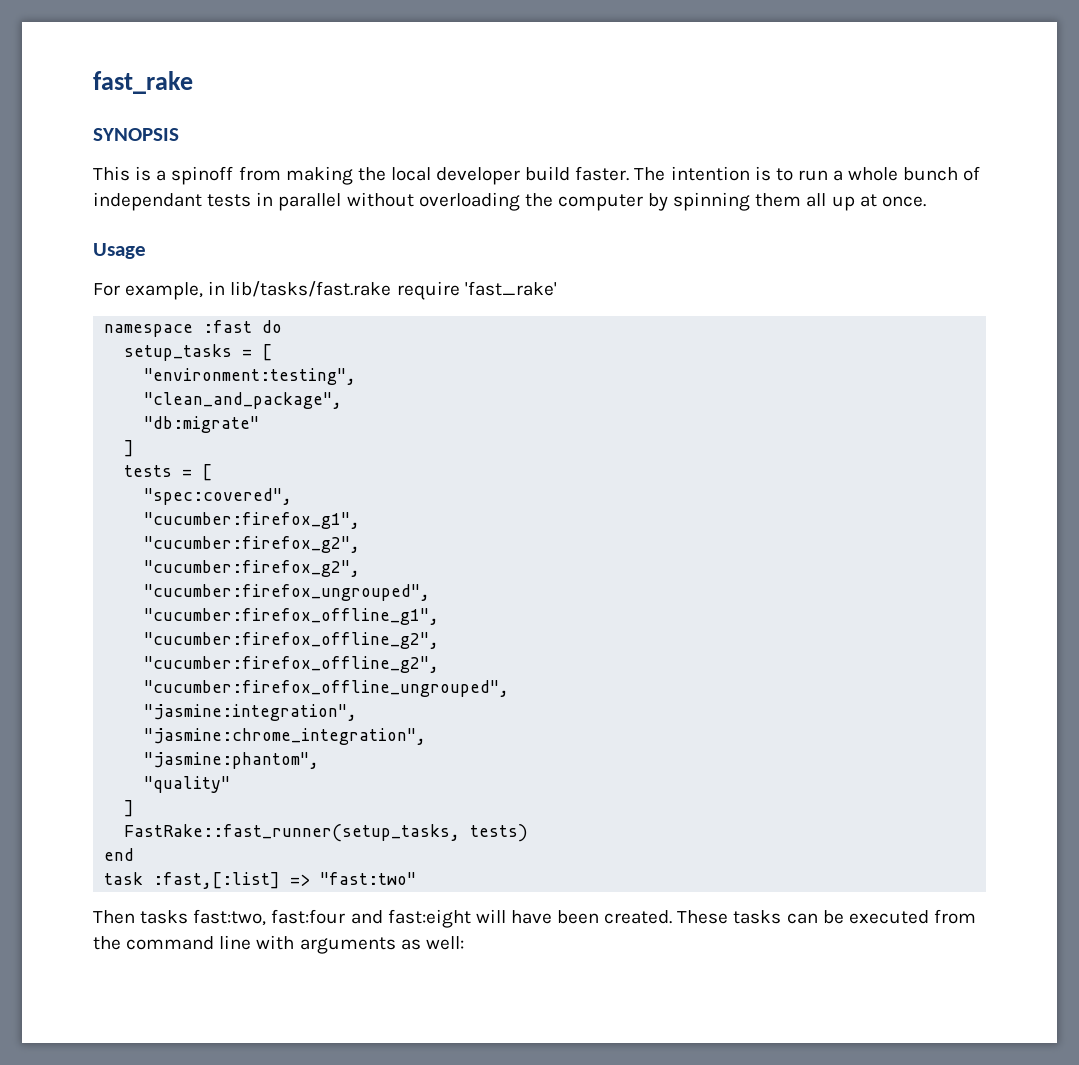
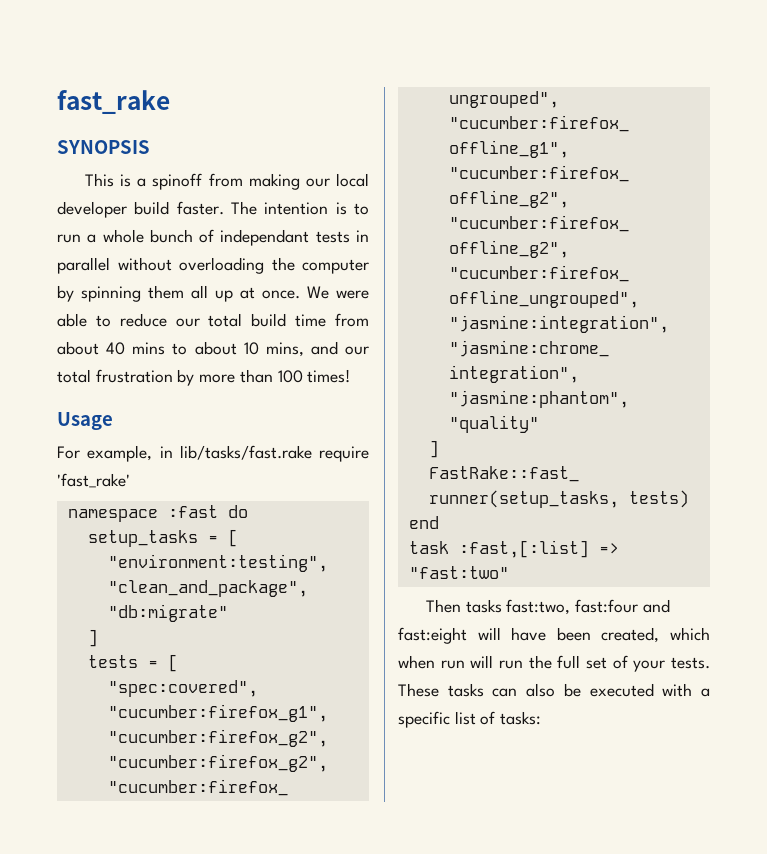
- This is a spinoff from making the local developer build faster.
+ This is a spinoff from making our local developer build faster.
+ We were able to reduce our total build time from about 40 mins to about 10 mins, and our total frustration by more than 100 times!
- Then tasks fast:two, fast:four and fast:eight will have been created.
+ Then tasks fast:two, fast:four and fast:eight will have been created, which when run will run the full set of your tests.
- These tasks can be executed from the command line with arguments as well:
+ These tasks can also be executed with a specific list of tasks:

